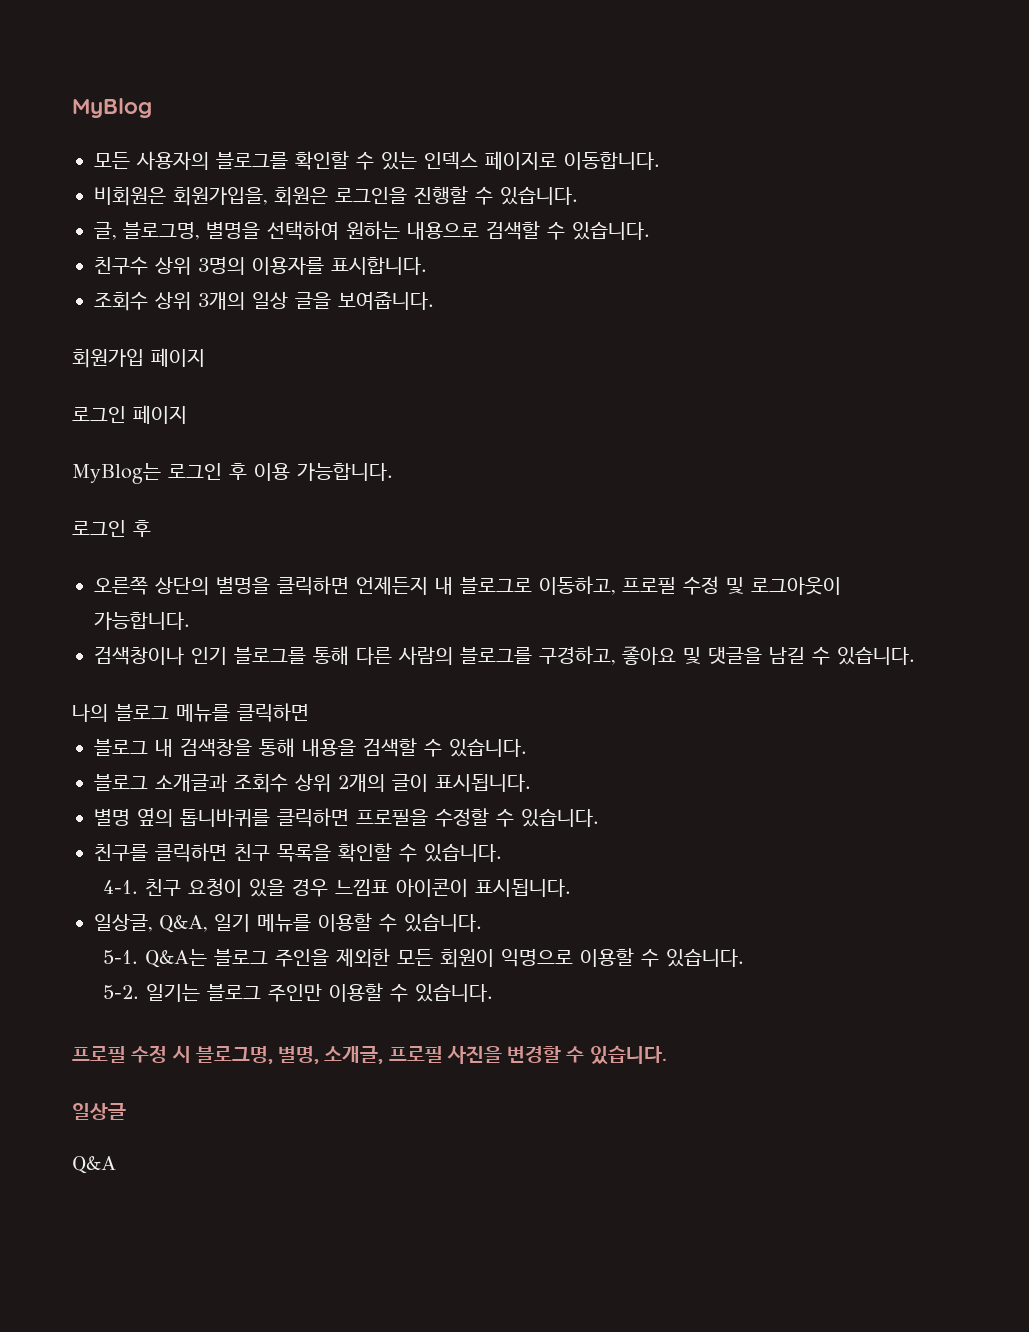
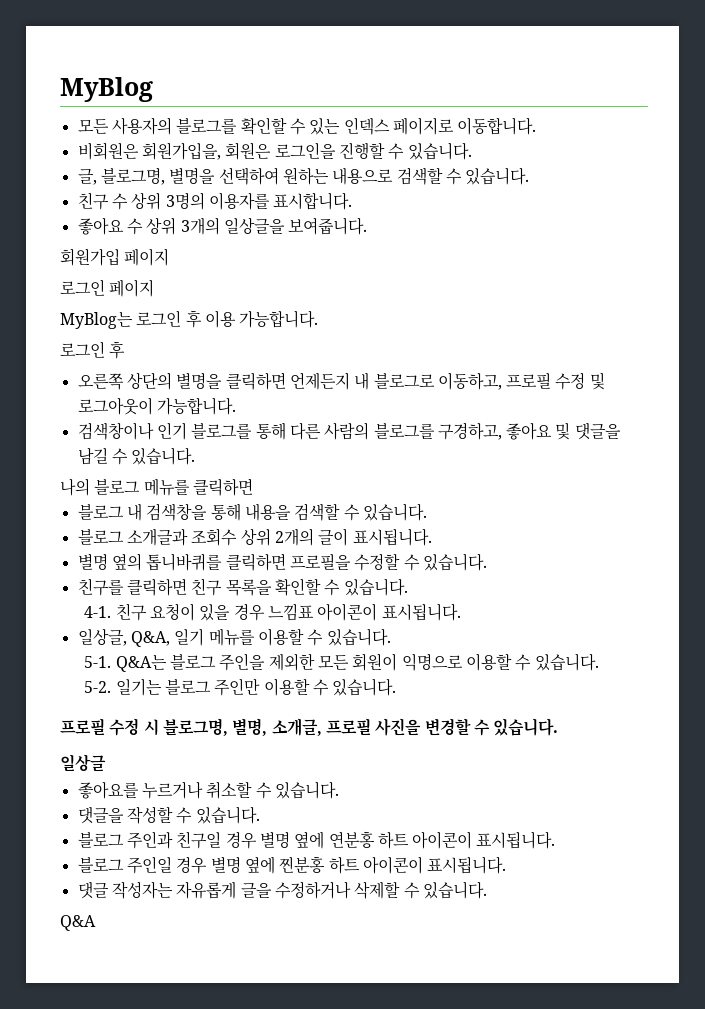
- 친구수 상위 3명의 이용자를 표시합니다.
+ 친구 수 상위 3명의 이용자를 표시합니다.
- 조회수 상위 3개의 일상 글을 보여줍니다.
+ 좋아요 수 상위 3개의 일상글을 보여줍니다.
+ 좋아요를 누르거나 취소할 수 있습니다.
+ 댓글을 작성할 수 있습니다.
+ 블로그 주인과 친구일 경우 별명 옆에 연분홍 하트 아이콘이 표시됩니다.
+ 블로그 주인일 경우 별명 옆에 찐분홍 하트 아이콘이 표시됩니다.
+ 댓글 작성자는 자유롭게 글을 수정하거나 삭제할 수 있습니다.

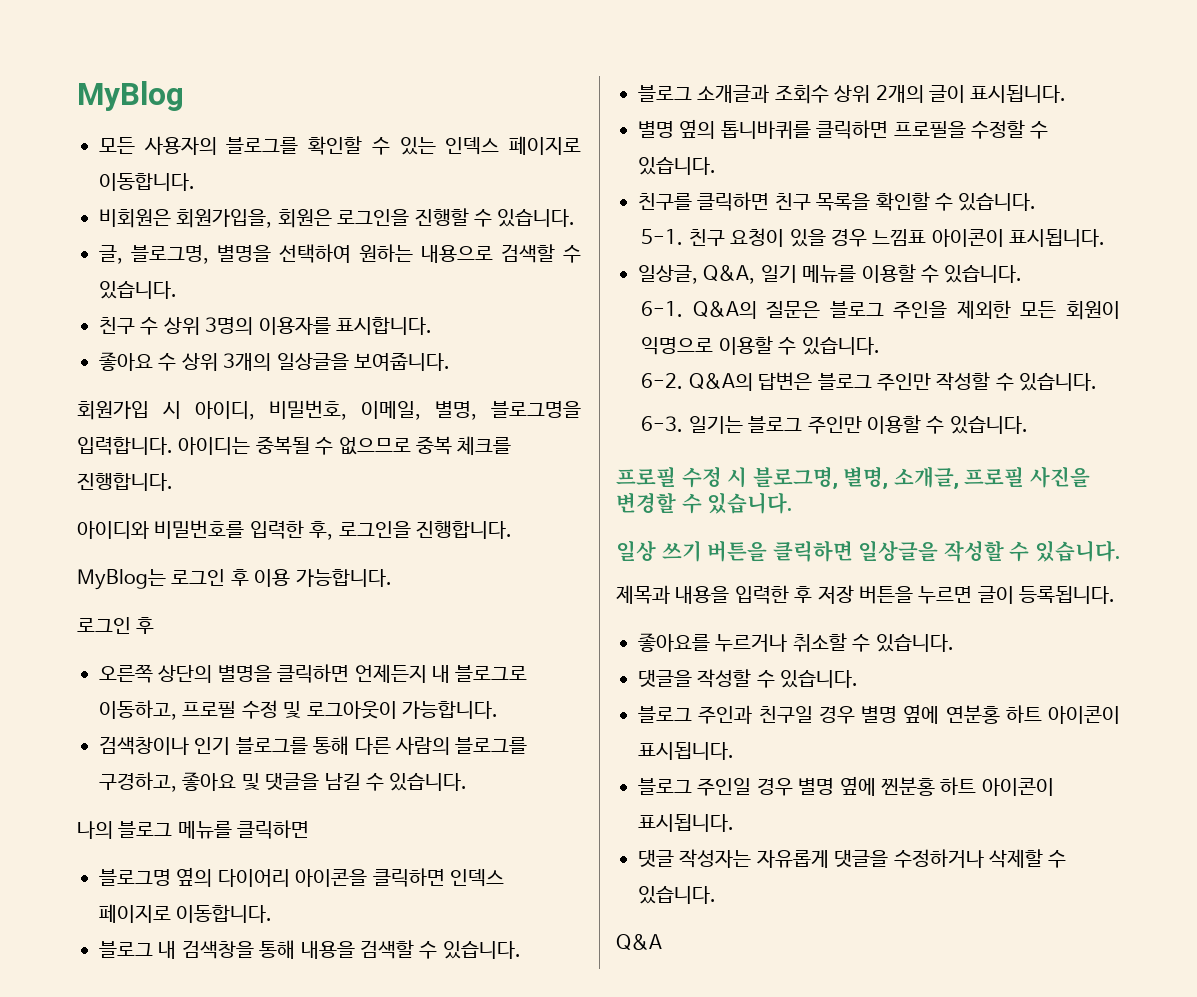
- 회원가입 페이지
- 로그인 페이지
+ 회원가입 시 아이디, 비밀번호, 이메일, 별명, 블로그명을 입력합니다. 아이디는 중복될 수 없으므로 중복 체크를 진행합니다.
+ 아이디와 비밀번호를 입력한 후, 로그인을 진행합니다.
+ 블로그명 옆의 다이어리 아이콘을 클릭하면 인덱스 페이지로 이동합니다.
- 4-1.
+ 5-1.
- 5-1. Q&A는 블로그 주인을 제외한 모든 회원이 익명으로 이용할 수 있습니다.
+ 6-1. Q&A의 질문은 블로그 주인을 제외한 모든 회원이 익명으로 이용할 수 있습니다.
- 5-2.
+ 6-2. Q&A의 답변은 블로그 주인만 작성할 수 있습니다.
+ 6-3.
- 일상글
+ 일상 쓰기 버튼을 클릭하면 일상글을 작성할 수 있습니다.
+ 제목과 내용을 입력한 후 저장 버튼을 누르면 글이 등록됩니다.
- 댓글 작성자는 자유롭게 글을 수정하거나 삭제할 수 있습니다.
+ 댓글 작성자는 자유롭게 댓글을 수정하거나 삭제할 수 있습니다.

